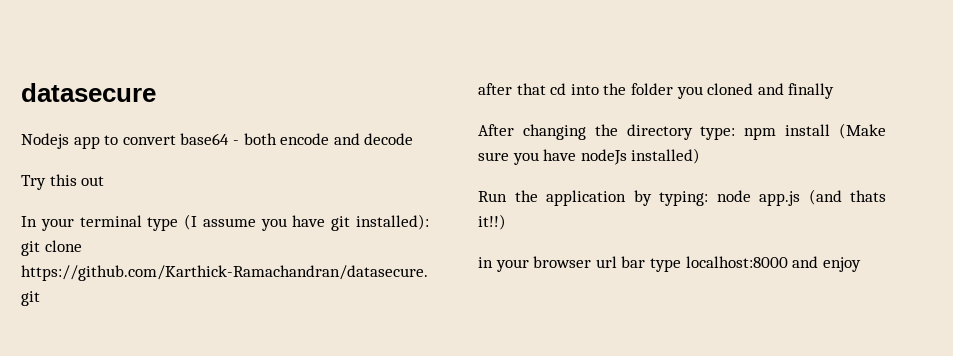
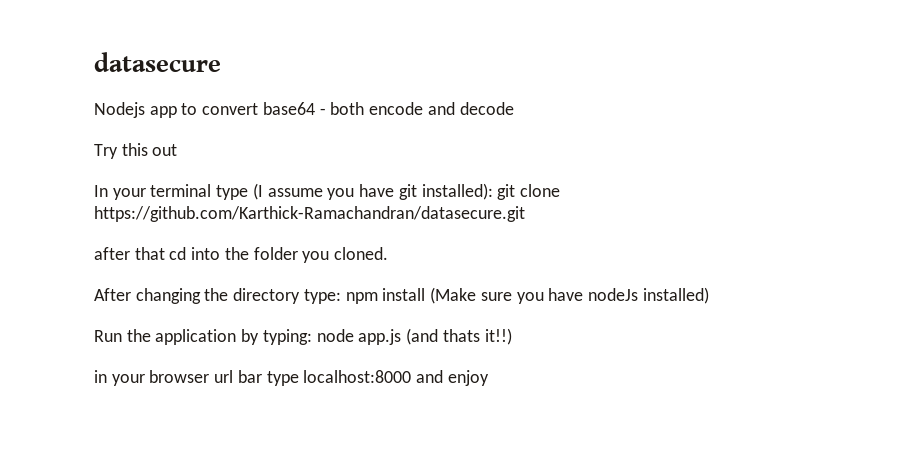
- after that cd into the folder you cloned and finally
+ after that cd into the folder you cloned.

